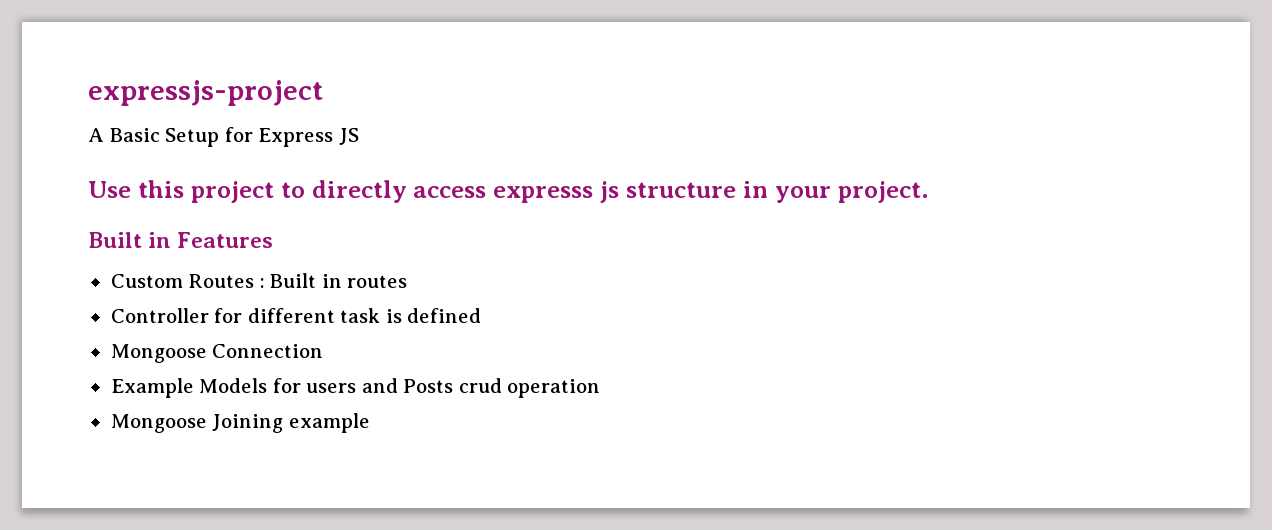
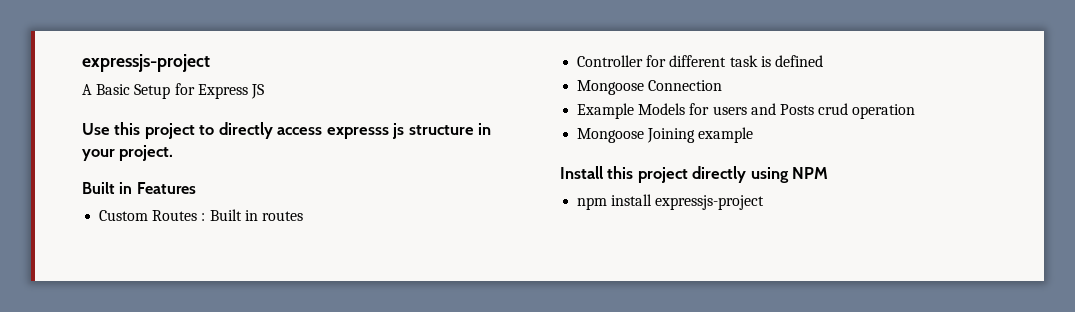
+ Install this project directly using NPM
+ npm install expressjs-project

